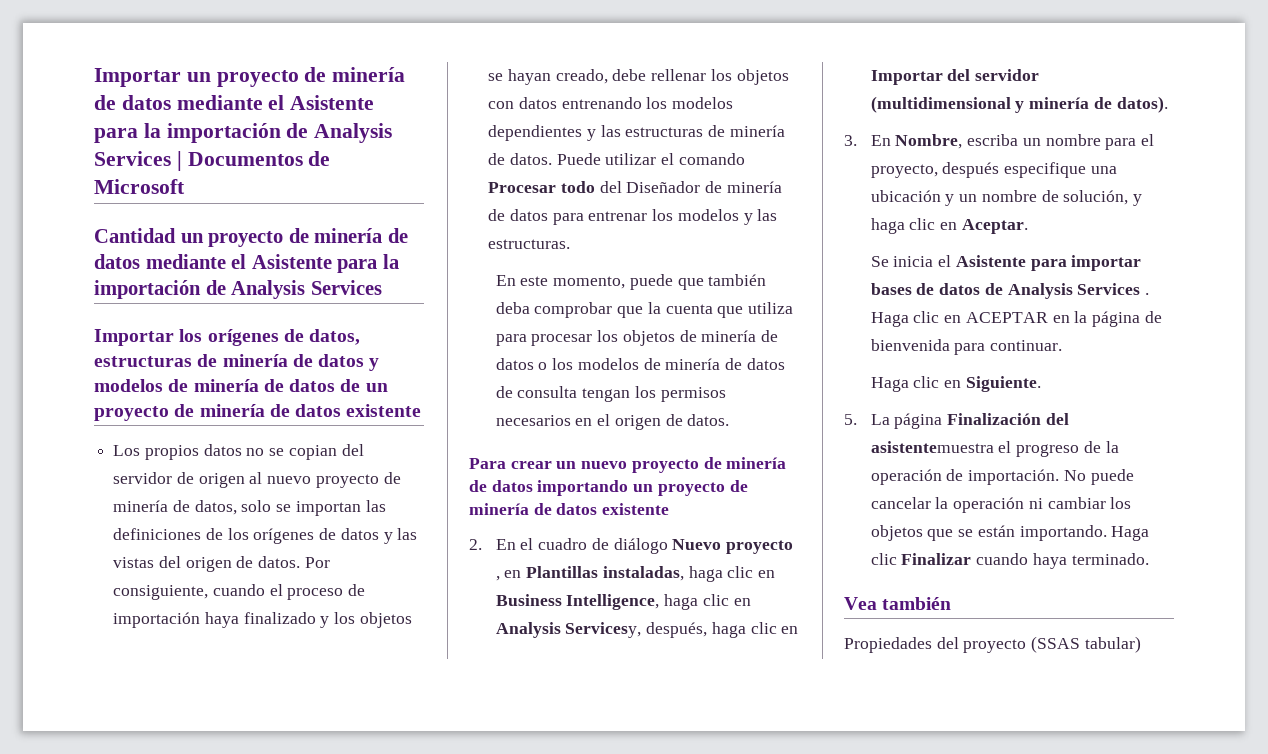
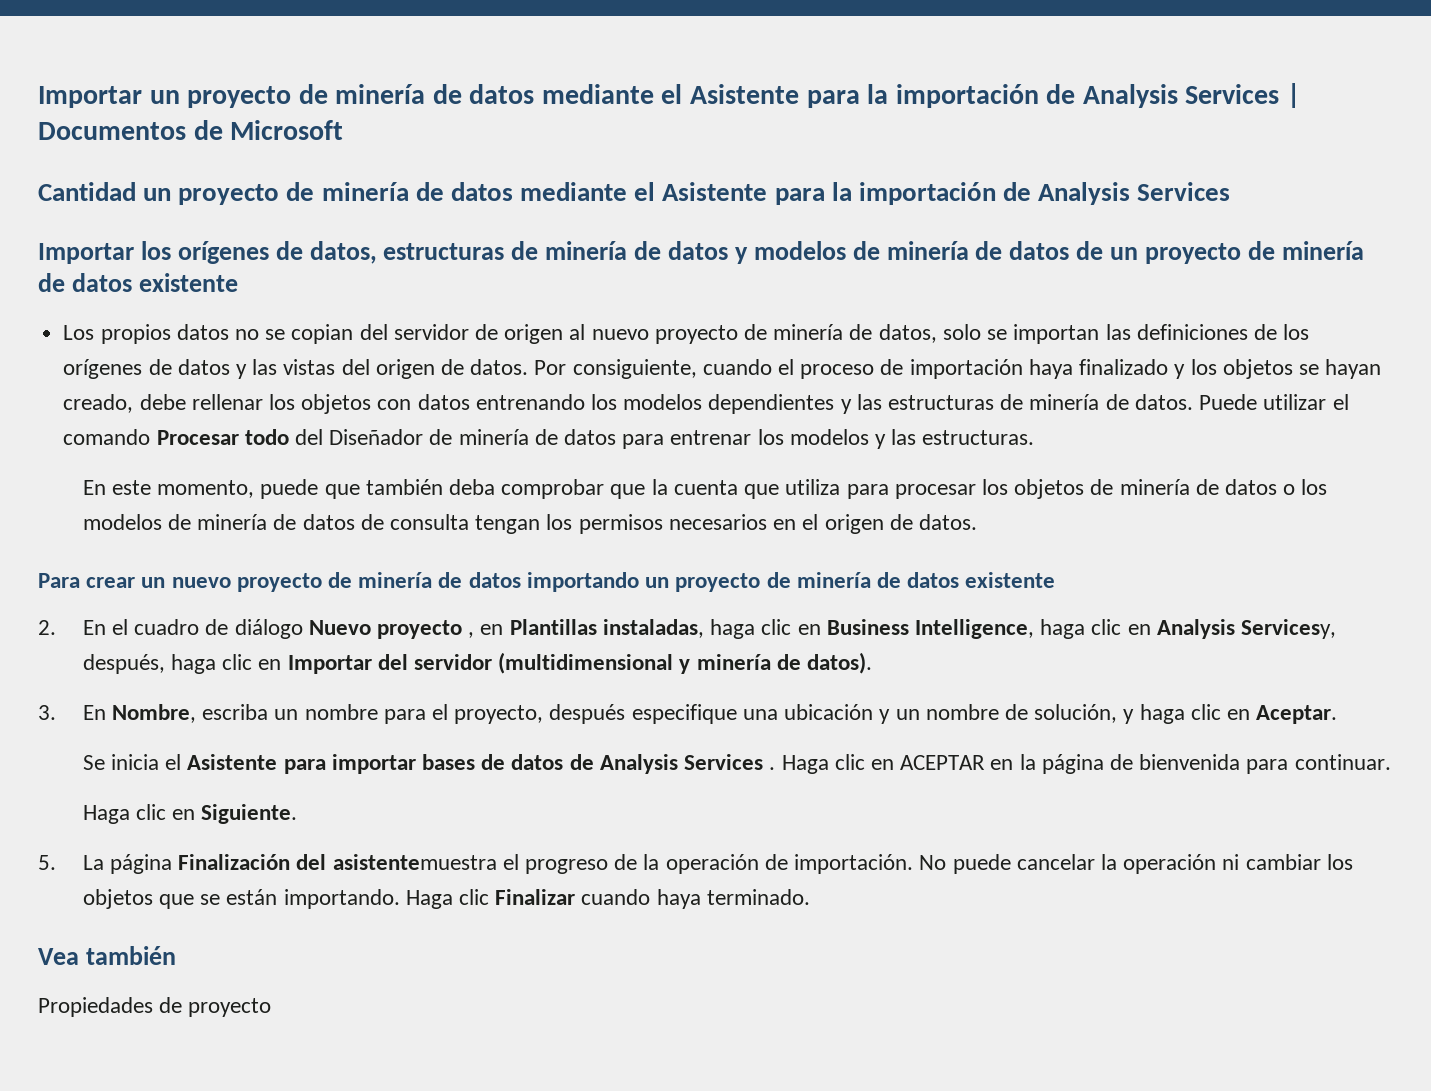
- Propiedades del proyecto (SSAS tabular)
+ Propiedades de proyecto

